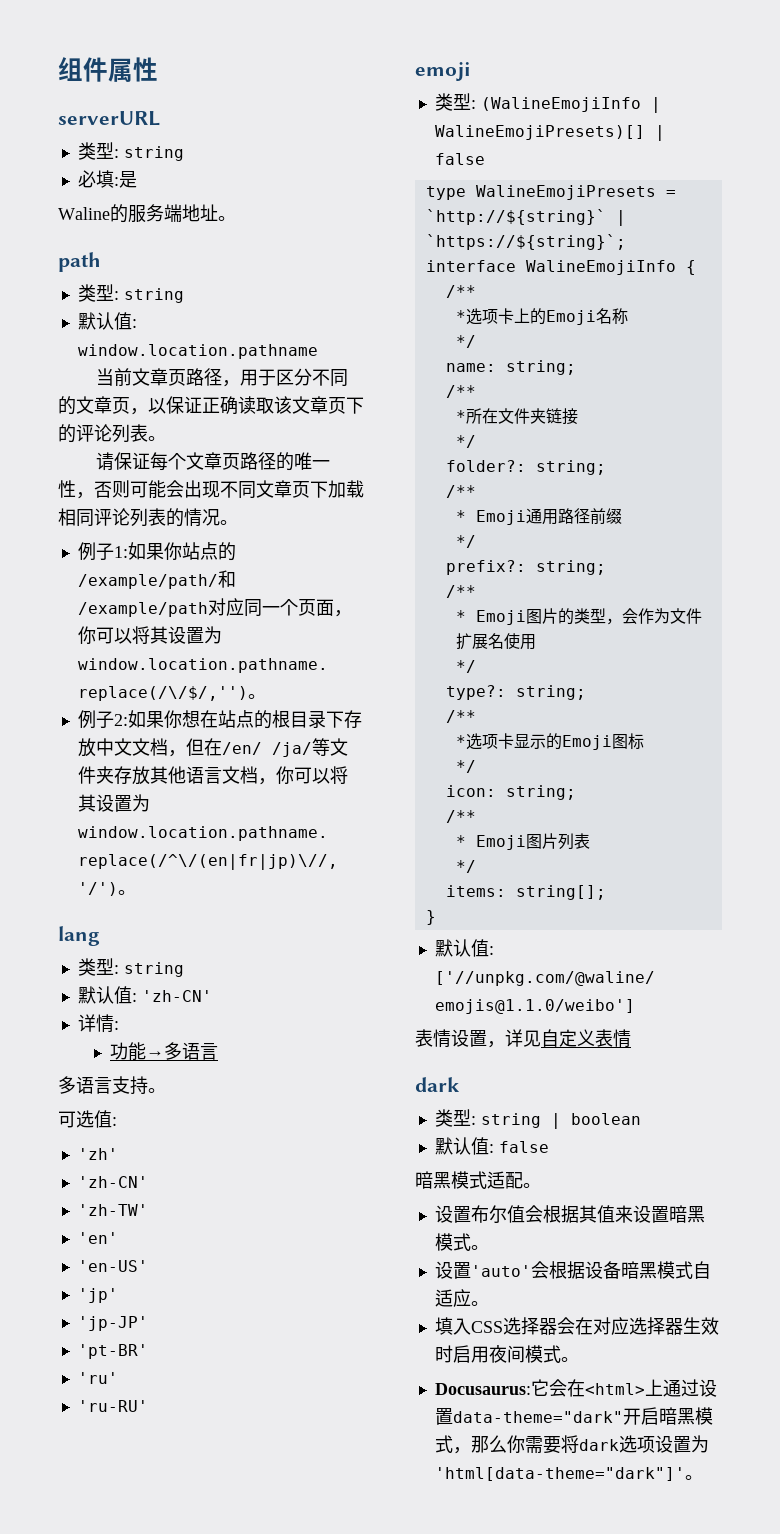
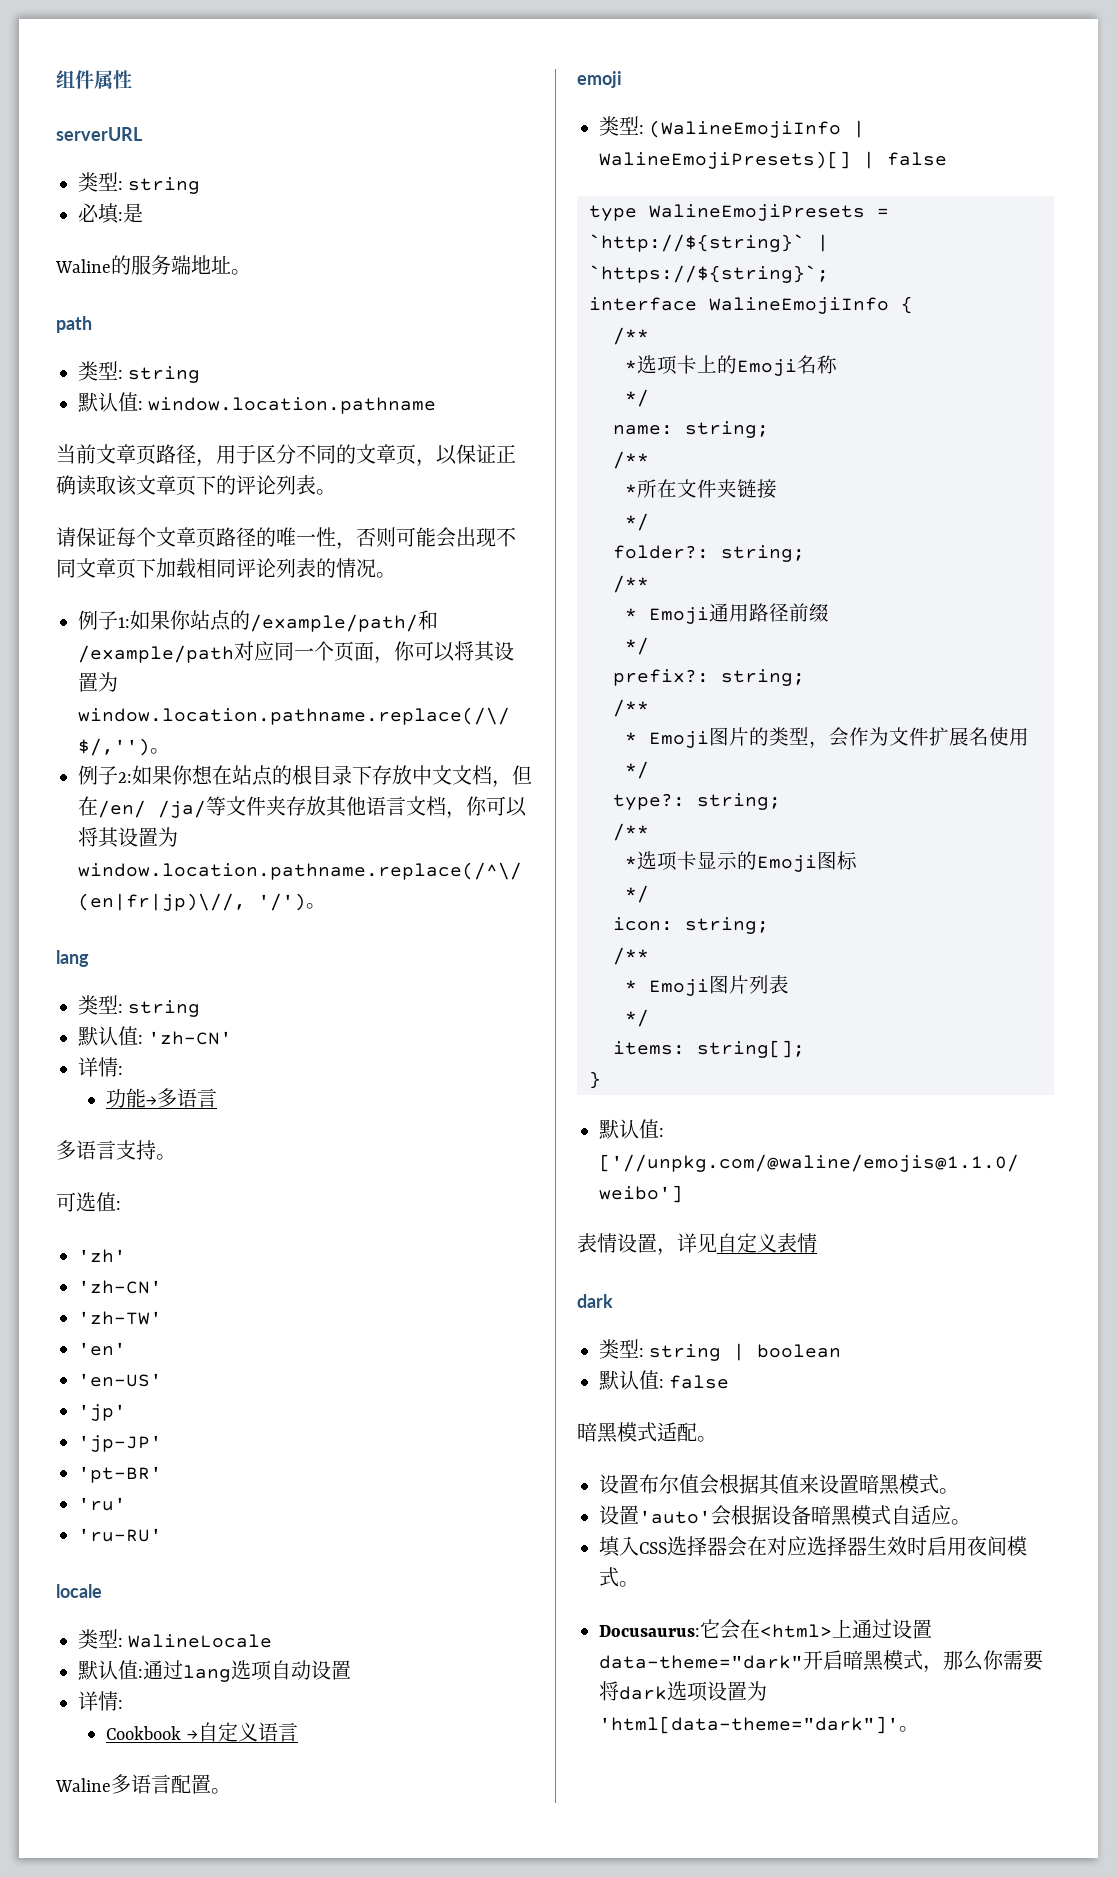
+ locale
+ 类型: WalineLocale
+ 默认值:通过lang选项自动设置
+ 详情:
+ Cookbook →自定义语言
+ Waline多语言配置。

